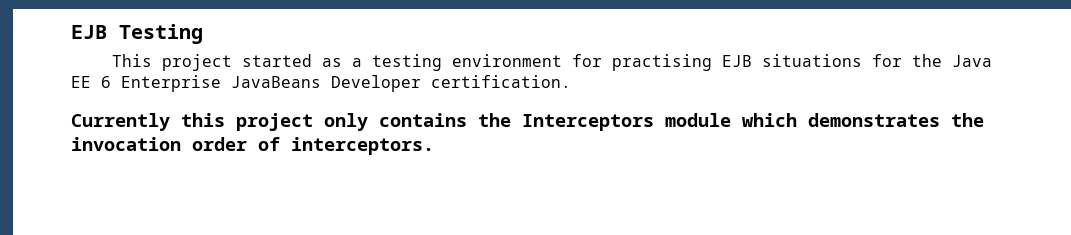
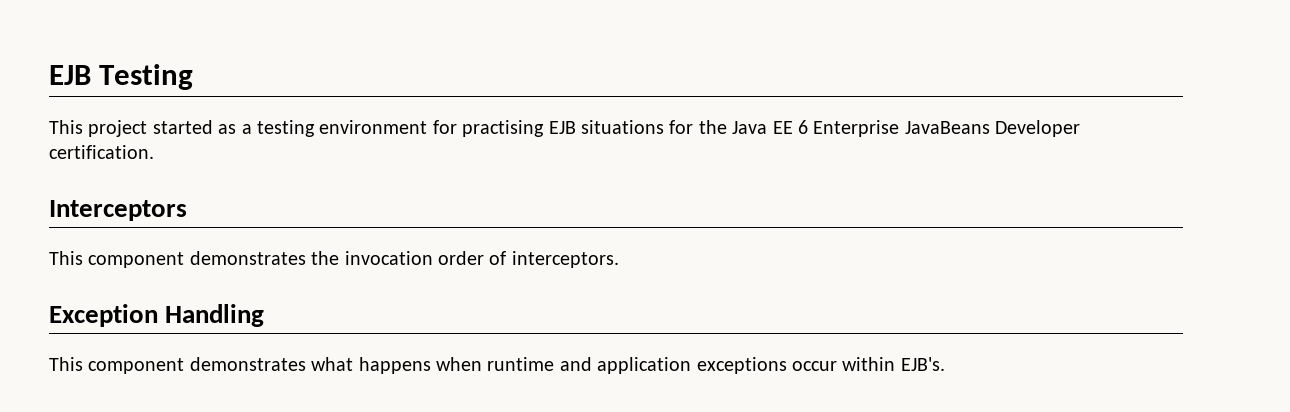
- Currently this project only contains the Interceptors module which demonstrates the invocation order of interceptors.
+ Interceptors
+ This component demonstrates the invocation order of interceptors.
+ Exception Handling
+ This component demonstrates what happens when runtime and application exceptions occur within EJB's.

